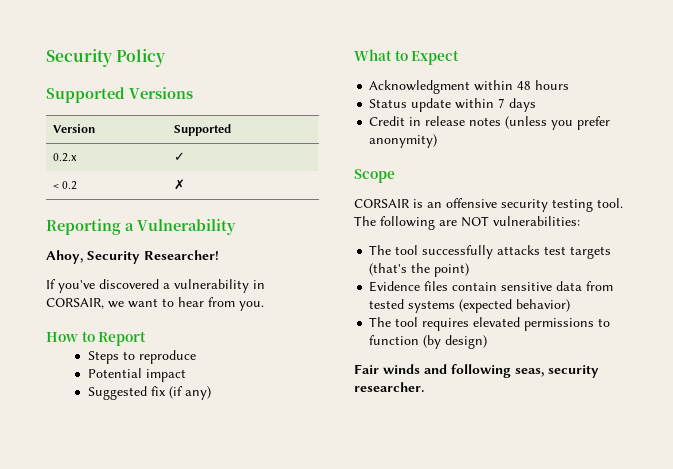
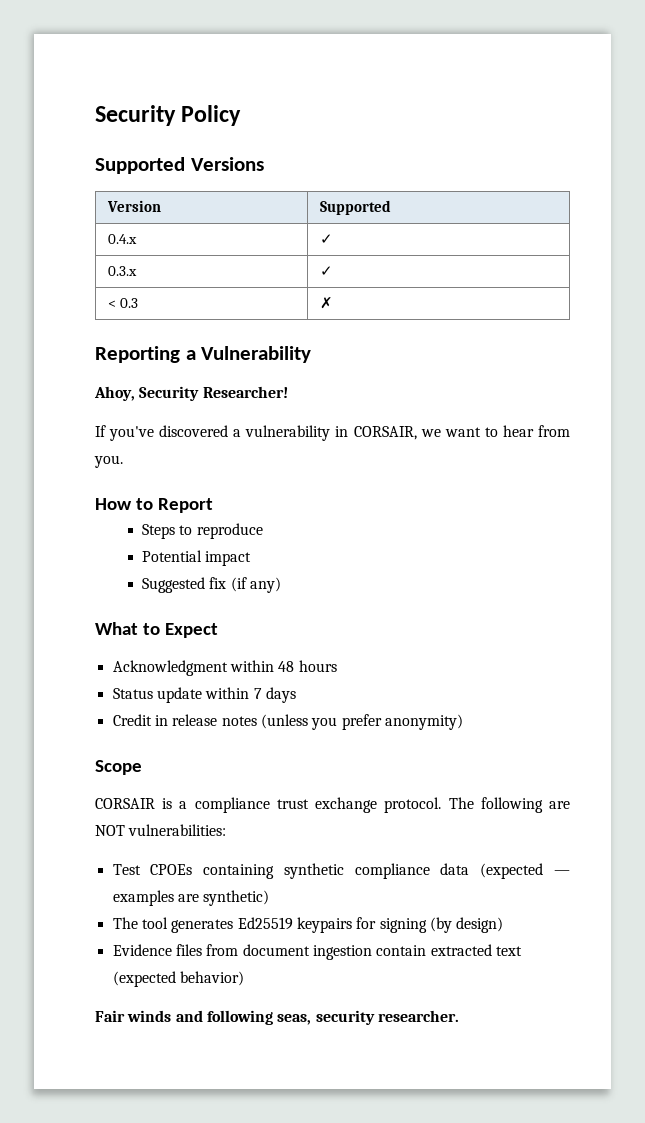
- 0.2.x | ✓
+ 0.4.x | ✓
+ 0.3.x | ✓
- < 0.2 | ✗
+ < 0.3 | ✗
- CORSAIR is an offensive security testing tool.
+ CORSAIR is a compliance trust exchange protocol.
- The tool successfully attacks test targets (that's the point)
- Evidence files contain sensitive data from tested systems (expected behavior)
- The tool requires elevated permissions to function (by design)
+ Test CPOEs containing synthetic compliance data (expected — examples are synthetic)
+ The tool generates Ed25519 keypairs for signing (by design)
+ Evidence files from document ingestion contain extracted text (expected behavior)

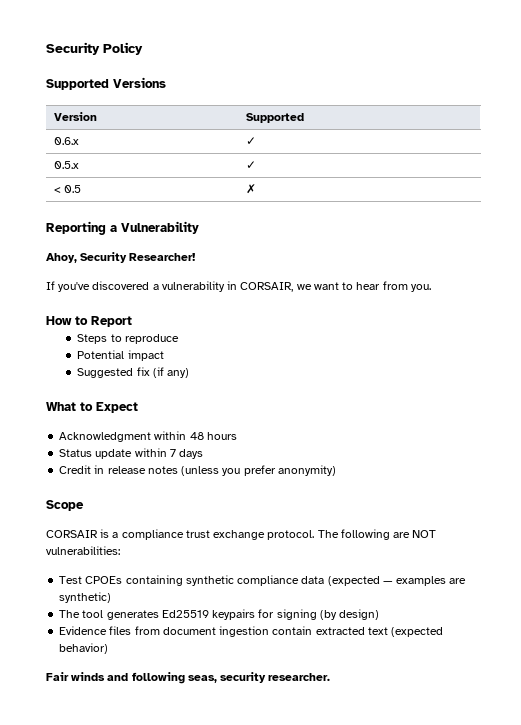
- 0.4.x | ✓
- 0.3.x | ✓
+ 0.6.x | ✓
+ 0.5.x | ✓
- < 0.3 | ✗
+ < 0.5 | ✗

